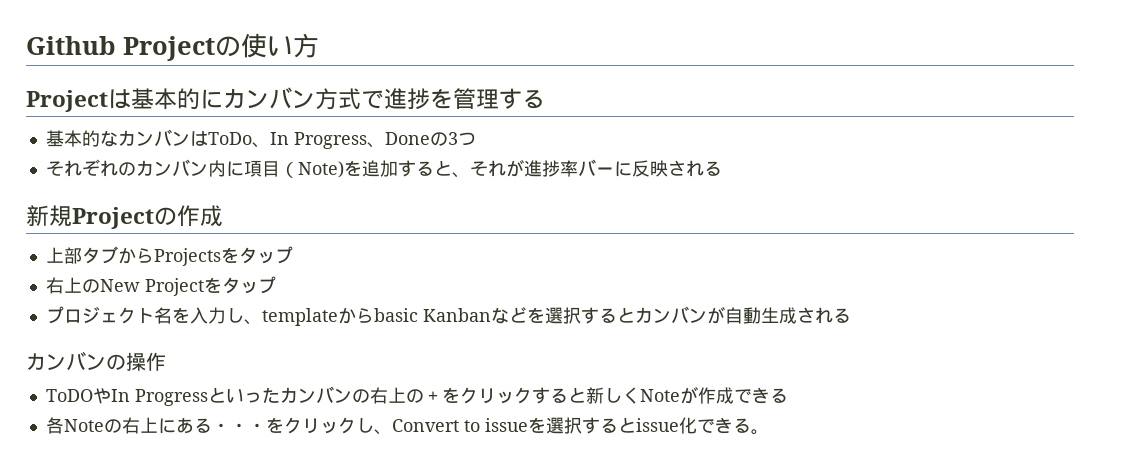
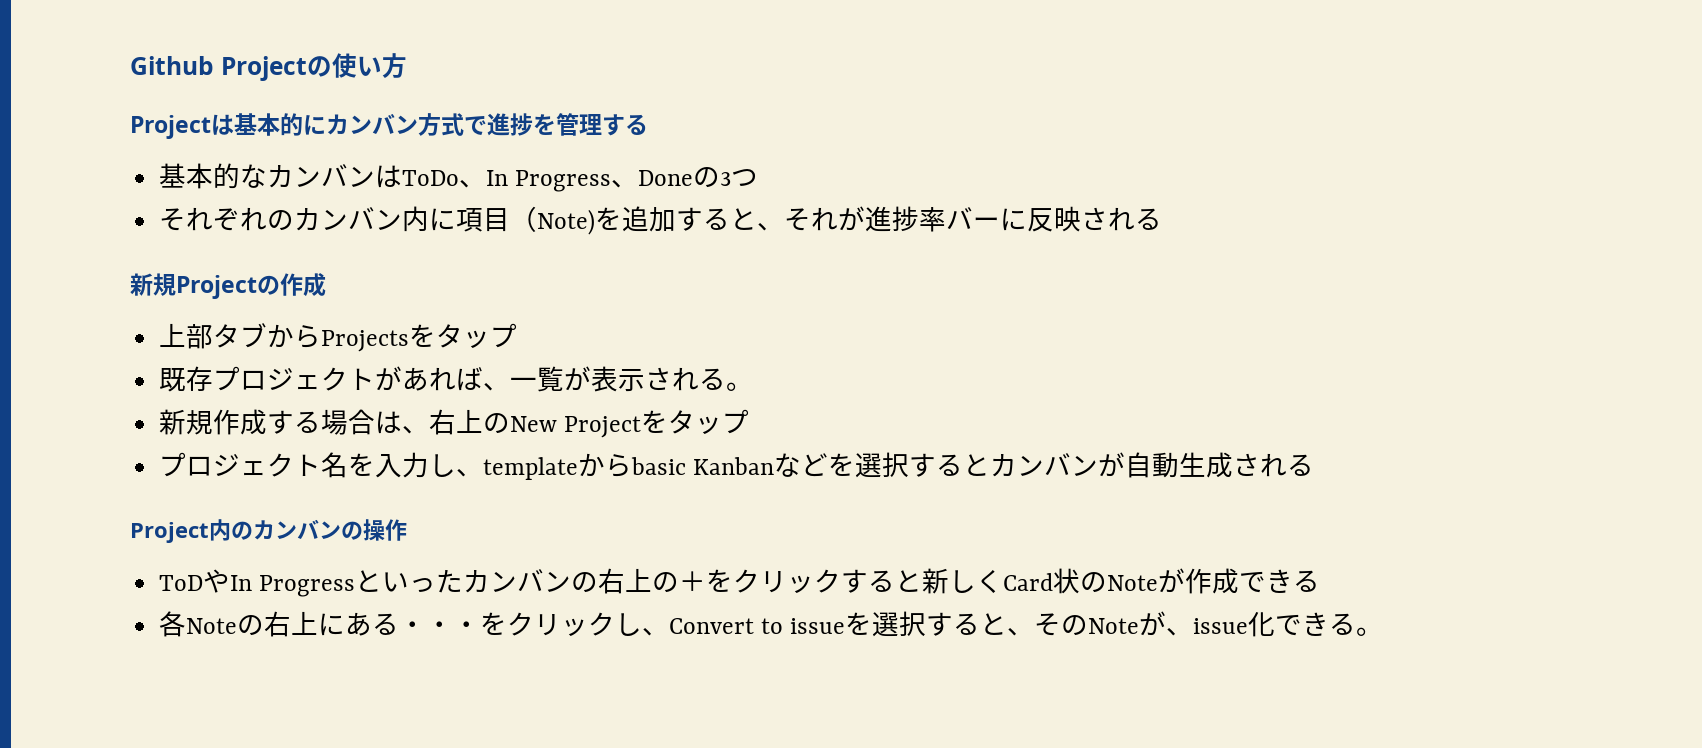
- 右上のNew Projectをタップ
+ 既存プロジェクトがあれば、一覧が表示される。
+ 新規作成する場合は、右上のNew Projectをタップ
- カンバンの操作
+ Project内のカンバンの操作
- ToDOやIn Progressといったカンバンの右上の＋をクリックすると新しくNoteが作成できる
+ ToDやIn Progressといったカンバンの右上の＋をクリックすると新しくCard状のNoteが作成できる
- 各Noteの右上にある・・・をクリックし、Convert to issueを選択するとissue化できる。
+ 各Noteの右上にある・・・をクリックし、Convert to issueを選択すると、そのNoteが、issue化できる。

